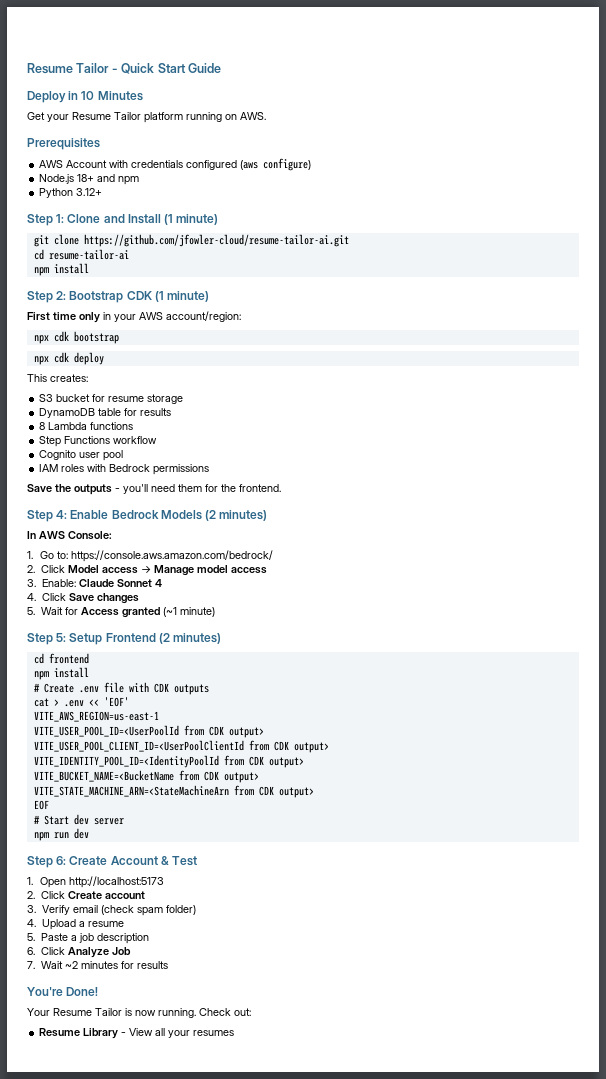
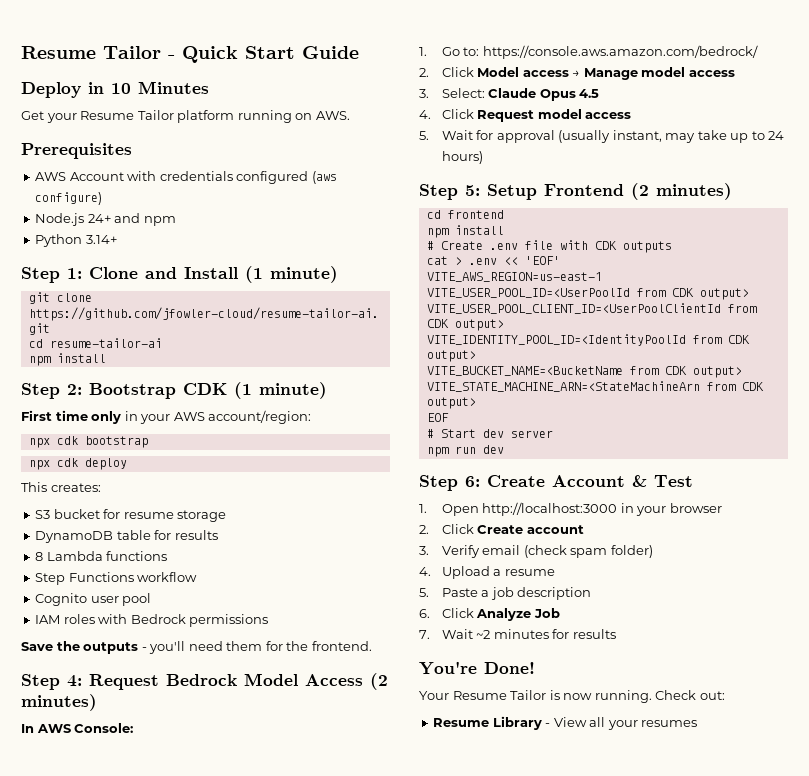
- Node.js 18+ and npm
+ Node.js 24+ and npm
- Python 3.12+
+ Python 3.14+
- Step 4: Enable Bedrock Models (2 minutes)
+ Step 4: Request Bedrock Model Access (2 minutes)
- 3. Enable: Claude Sonnet 4
+ 3. Select: Claude Opus 4.5
- 4. Click Save changes
+ 4. Click Request model access
- 5. Wait for Access granted (~1 minute)
+ 5. Wait for approval (usually instant, may take up to 24 hours)
- 1. Open http://localhost:5173
+ 1. Open http://localhost:3000 in your browser

